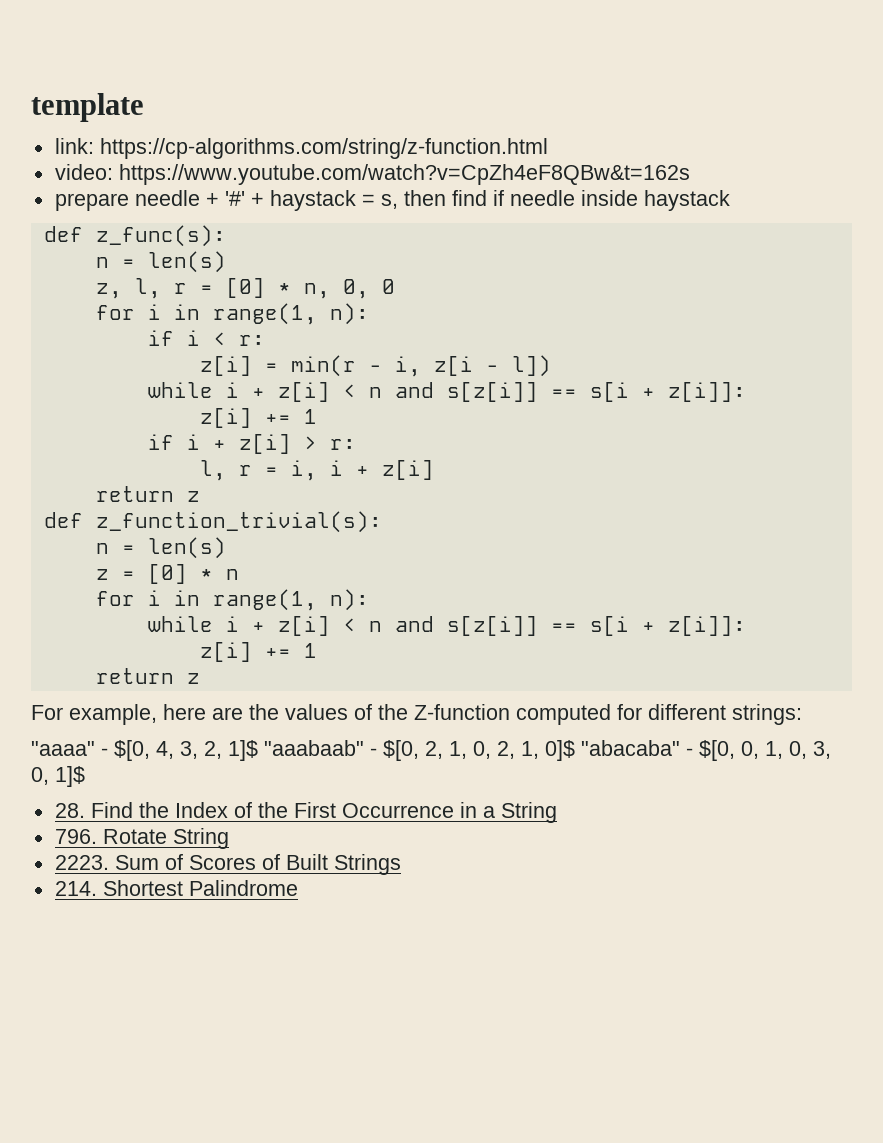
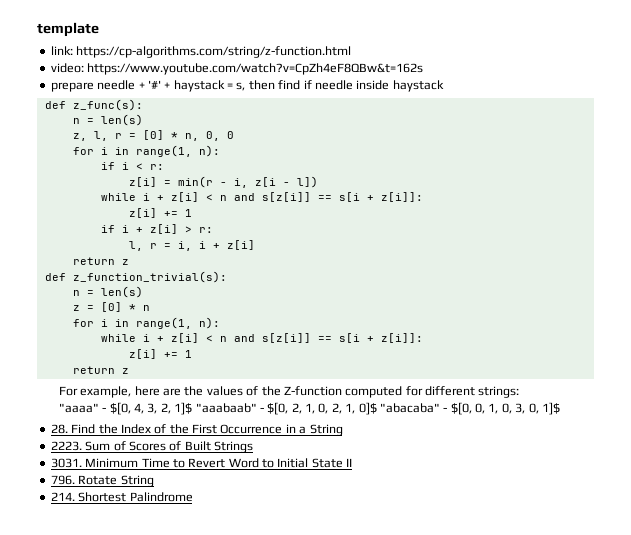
- 796. Rotate String
+ 3031. Minimum Time to Revert Word to Initial State II
+ 796. Rotate String

